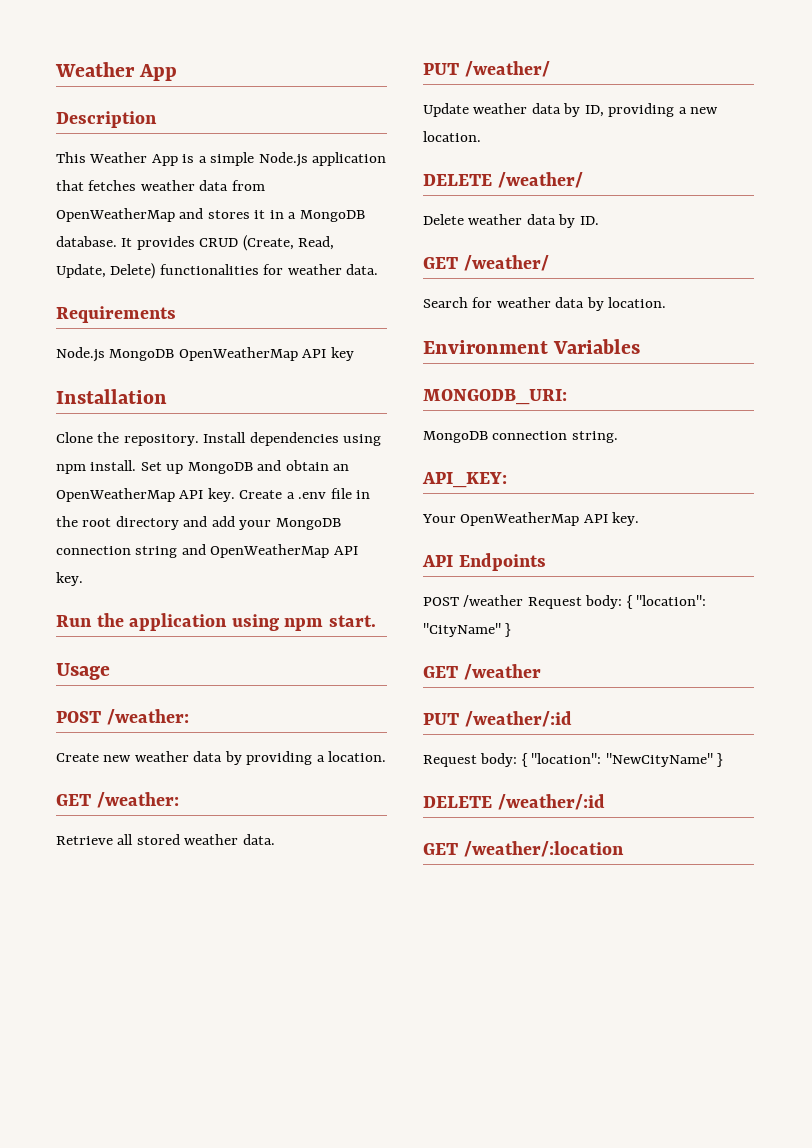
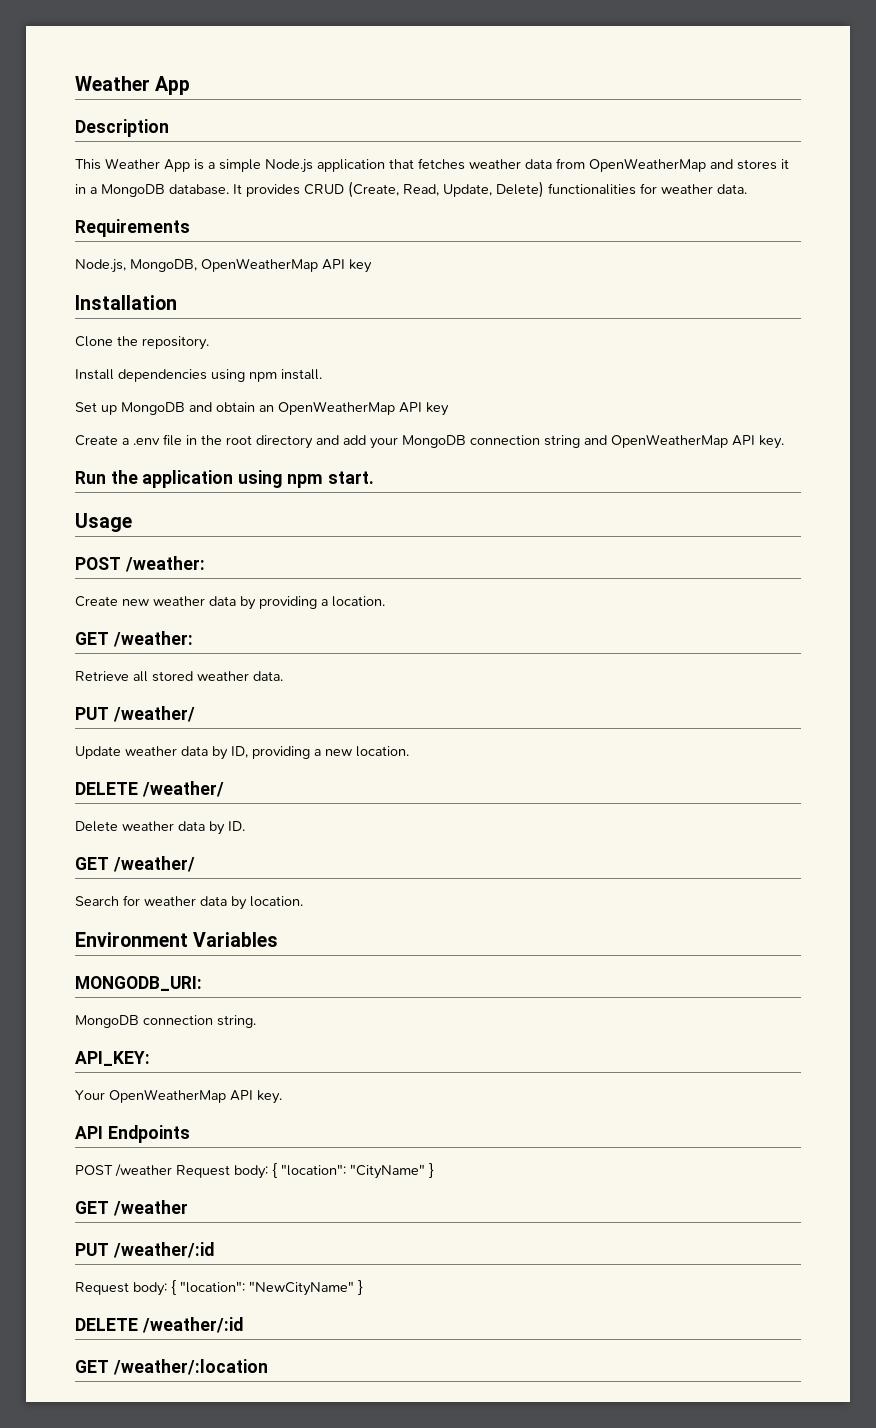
- Node.js MongoDB OpenWeatherMap API key
+ Node.js, MongoDB, OpenWeatherMap API key
- Clone the repository. Install dependencies using npm install. Set up MongoDB and obtain an OpenWeatherMap API key. Create a .env file in the root directory and add your MongoDB connection string and OpenWeatherMap API key.
+ Clone the repository.
+ Install dependencies using npm install.
+ Set up MongoDB and obtain an OpenWeatherMap API key
+ Create a .env file in the root directory and add your MongoDB connection string and OpenWeatherMap API key.

